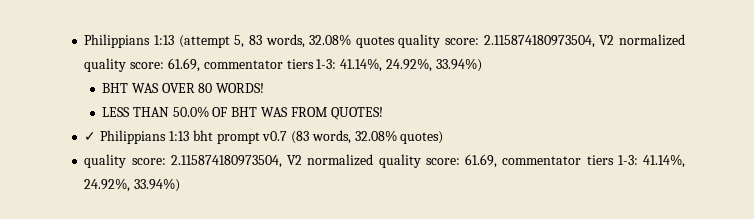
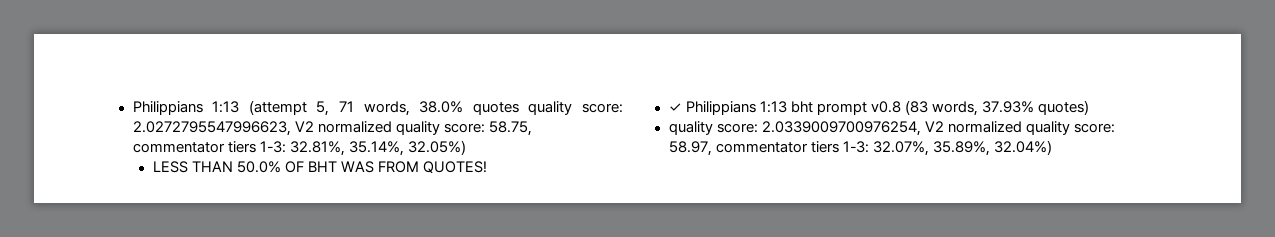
- Philippians 1:13 (attempt 5, 83 words, 32.08% quotes quality score: 2.115874180973504, V2 normalized quality score: 61.69, commentator tiers 1-3: 41.14%, 24.92%, 33.94%)
- BHT WAS OVER 80 WORDS!
+ Philippians 1:13 (attempt 5, 71 words, 38.0% quotes quality score: 2.0272795547996623, V2 normalized quality score: 58.75, commentator tiers 1-3: 32.81%, 35.14%, 32.05%)
- ✓ Philippians 1:13 bht prompt v0.7 (83 words, 32.08% quotes)
- quality score: 2.115874180973504, V2 normalized quality score: 61.69, commentator tiers 1-3: 41.14%, 24.92%, 33.94%)
+ ✓ Philippians 1:13 bht prompt v0.8 (83 words, 37.93% quotes)
+ quality score: 2.0339009700976254, V2 normalized quality score: 58.97, commentator tiers 1-3: 32.07%, 35.89%, 32.04%)

